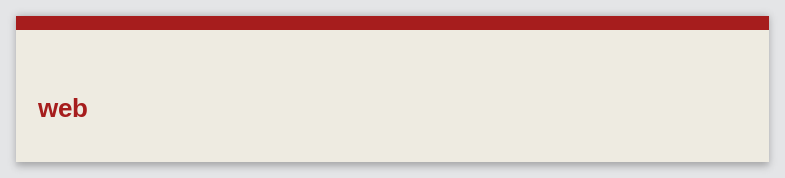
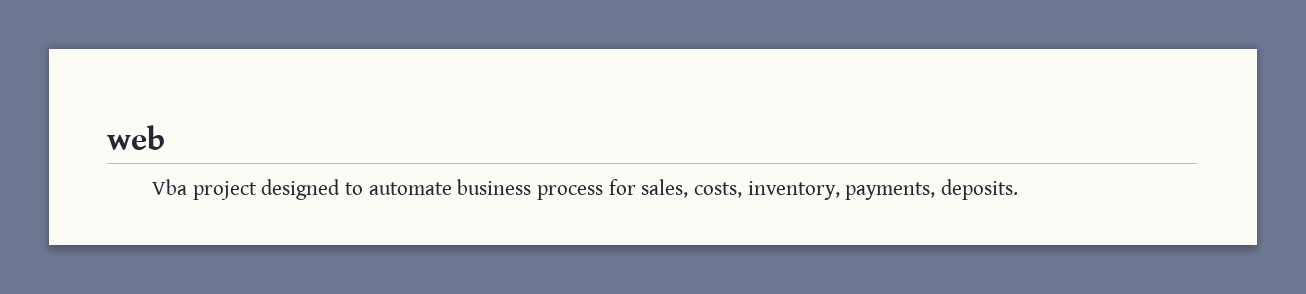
+ Vba project designed to automate business process for sales, costs, inventory, payments, deposits.

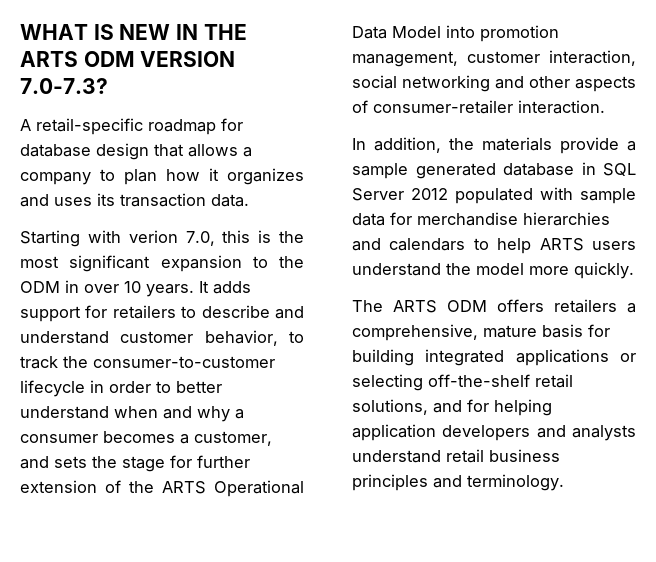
- web
- Vba project designed to automate business process for sales, costs, inventory, payments, deposits.
+ WHAT IS NEW IN THE ARTS ODM VERSION 7.0-7.3?
+ A retail-specific roadmap for database design that allows a company to plan how it organizes and uses its transaction data.
+ Starting with verion 7.0, this is the most significant expansion to the ODM in over 10 years. It adds support for retailers to describe and understand customer behavior, to track the consumer-to-customer lifecycle in order to better understand when and why a consumer becomes a customer, and sets the stage for further extension of the ARTS Operational Data Model into promotion management, customer interaction, social networking and other aspects of consumer-retailer interaction.
+ In addition, the materials provide a sample generated database in SQL Server 2012 populated with sample data for merchandise hierarchies and calendars to help ARTS users understand the model more quickly.
+ The ARTS ODM offers retailers a comprehensive, mature basis for building integrated applications or selecting off-the-shelf retail solutions, and for helping application developers and analysts understand retail business principles and terminology.

